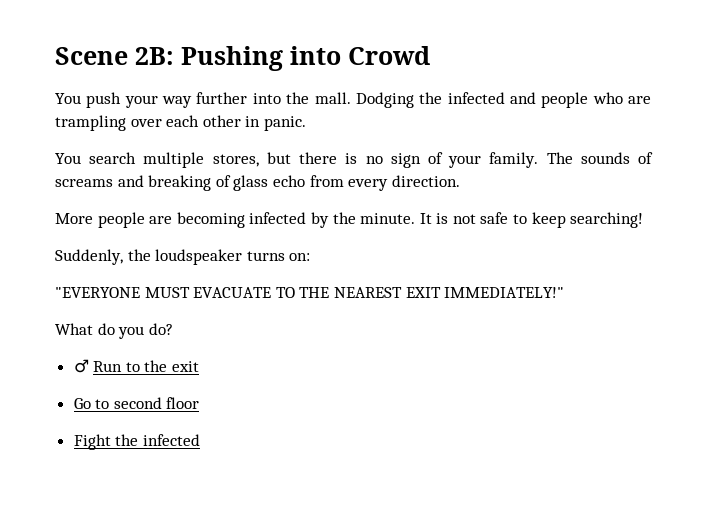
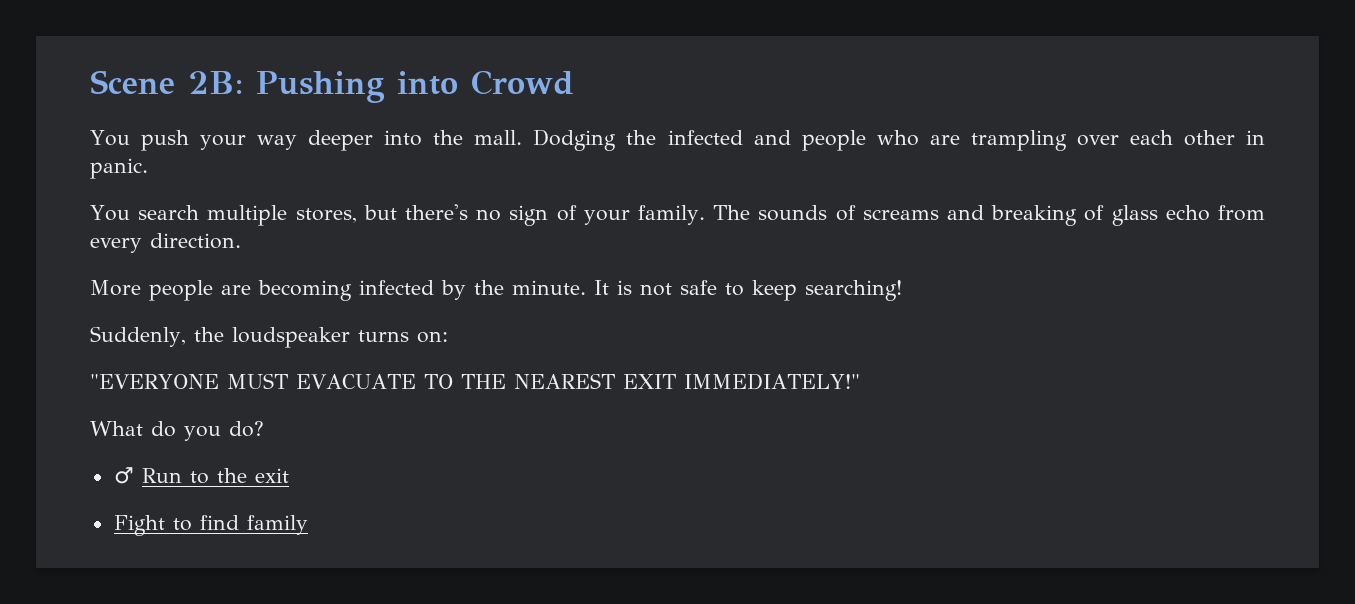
- You push your way further into the mall.
+ You push your way deeper into the mall.
- You search multiple stores, but there is no sign of your family.
+ You search multiple stores, but there's no sign of your family.
- Go to second floor
- Fight the infected
+ Fight to find family

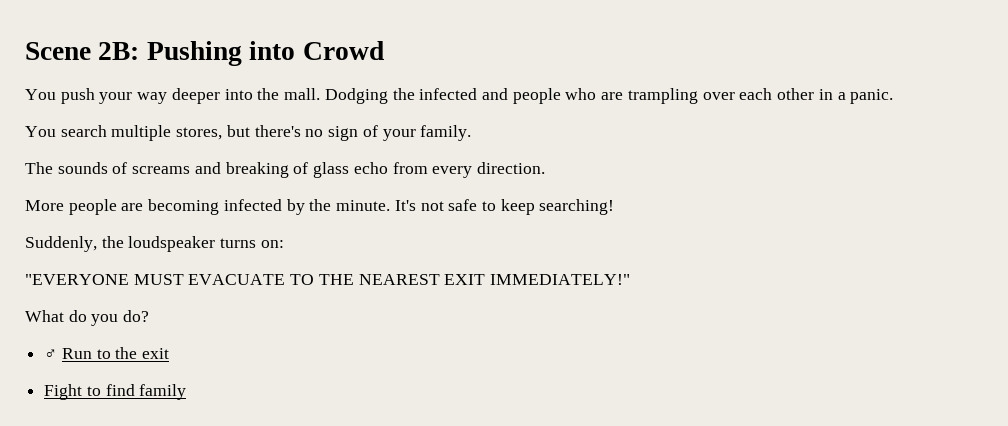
- Dodging the infected and people who are trampling over each other in panic.
+ Dodging the infected and people who are trampling over each other in a panic.
- You search multiple stores, but there's no sign of your family. The sounds of screams and breaking of glass echo from every direction.
+ You search multiple stores, but there's no sign of your family.
+ The sounds of screams and breaking of glass echo from every direction.
- It is not safe to keep searching!
+ It's not safe to keep searching!

